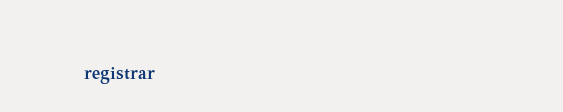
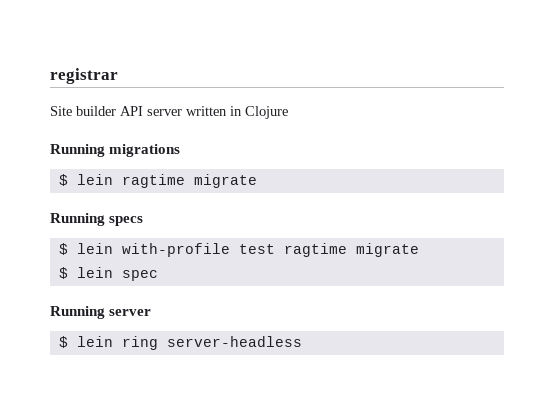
+ Site builder API server written in Clojure
+ Running migrations
+ $ lein ragtime migrate
+ Running specs
+ $ lein with-profile test ragtime migrate
+ $ lein spec
+ Running server
+ $ lein ring server-headless

